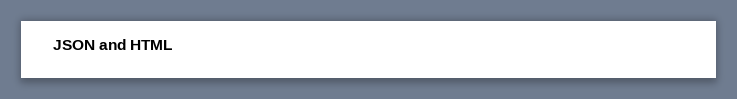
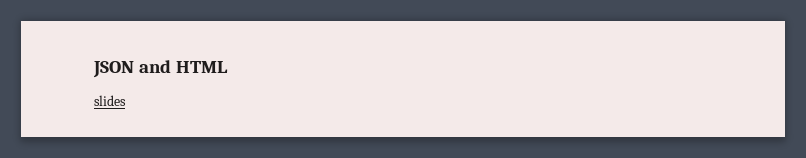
+ slides

